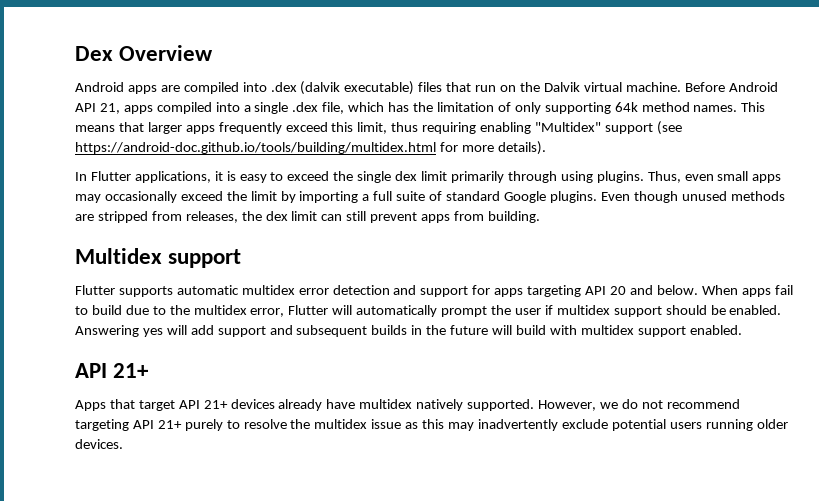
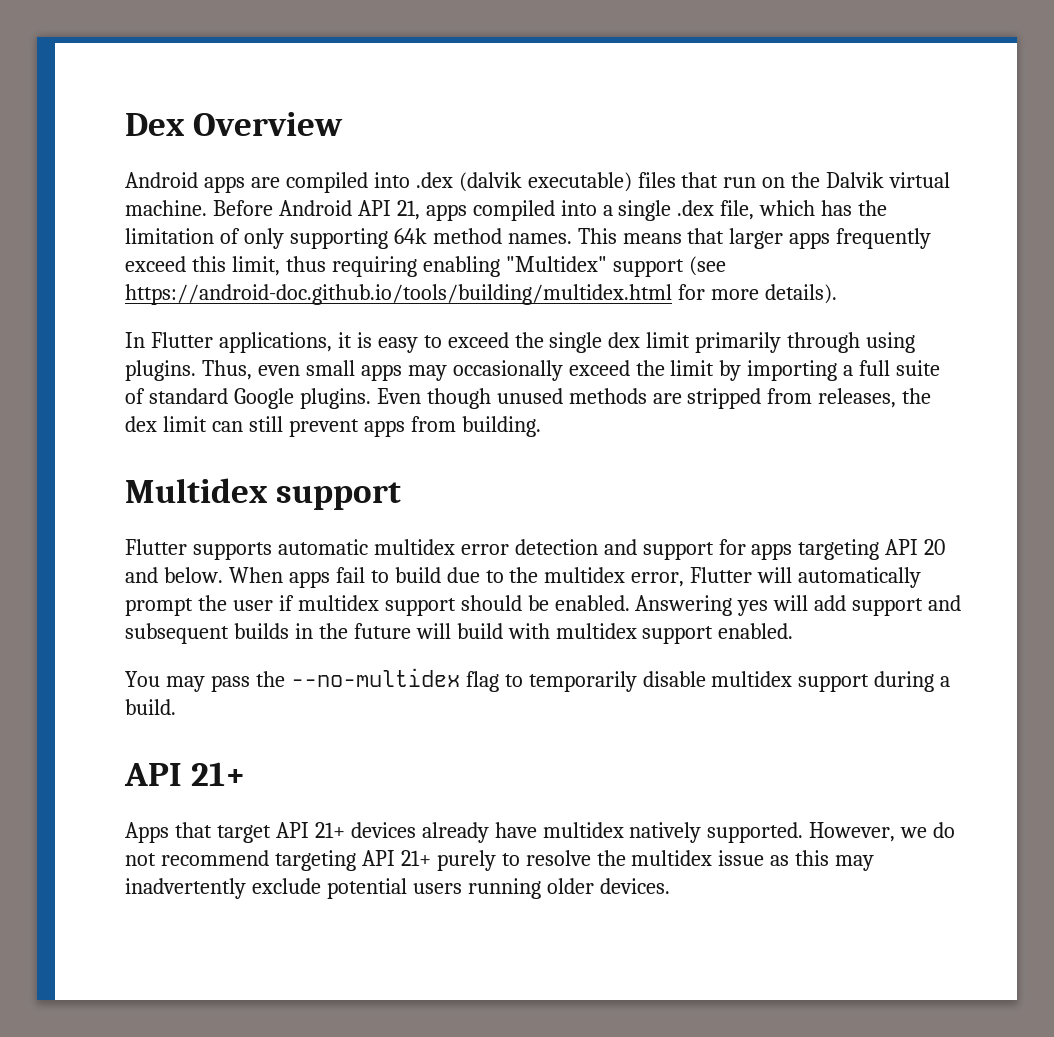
+ You may pass the --no-multidex flag to temporarily disable multidex support during a build.

